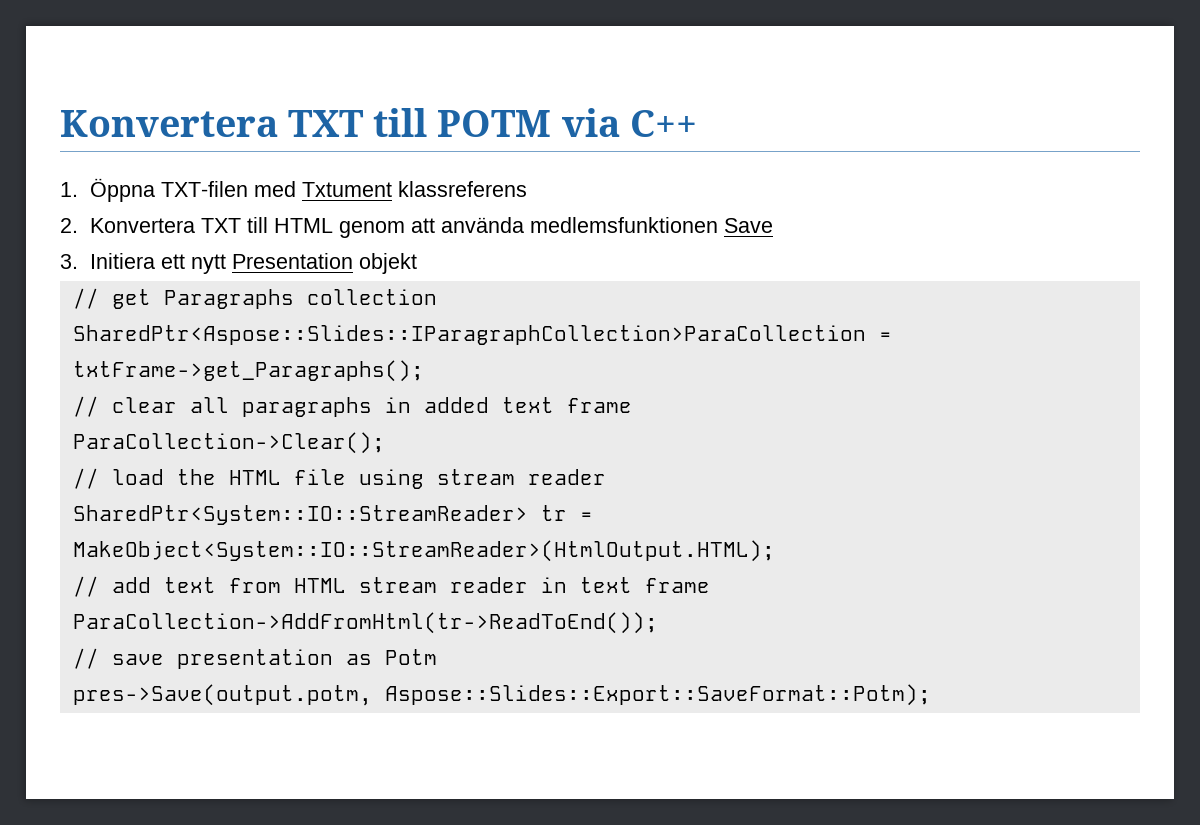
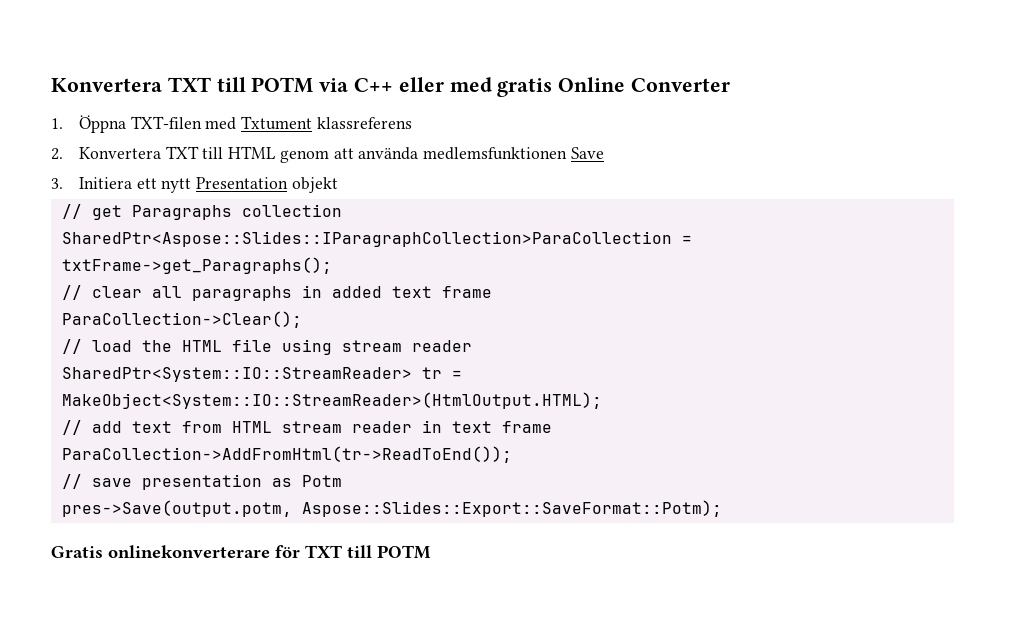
- Konvertera TXT till POTM via C++
+ Konvertera TXT till POTM via C++ eller med gratis Online Converter
+ Gratis onlinekonverterare för TXT till POTM

